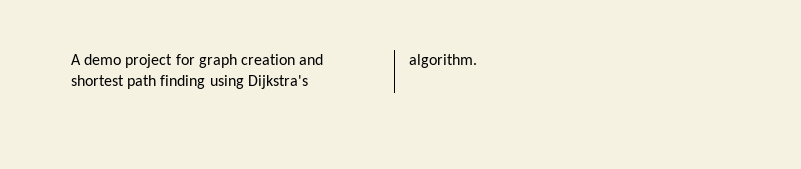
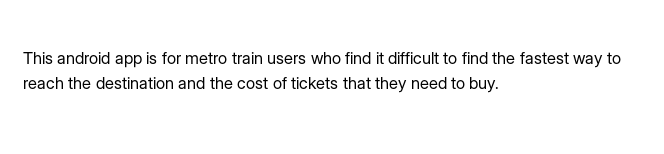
- A demo project for graph creation and shortest path finding using Dijkstra's algorithm.
+ This android app is for metro train users who find it difficult to find the fastest way to reach the destination and the cost of tickets that they need to buy.

